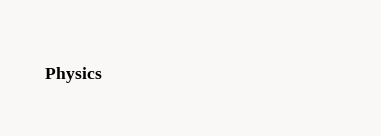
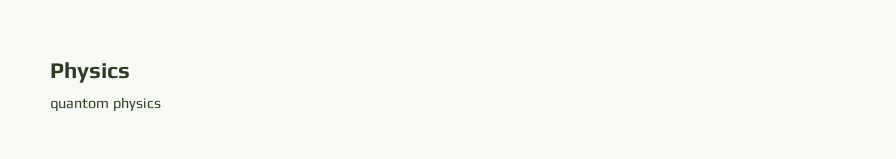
+ quantom physics

